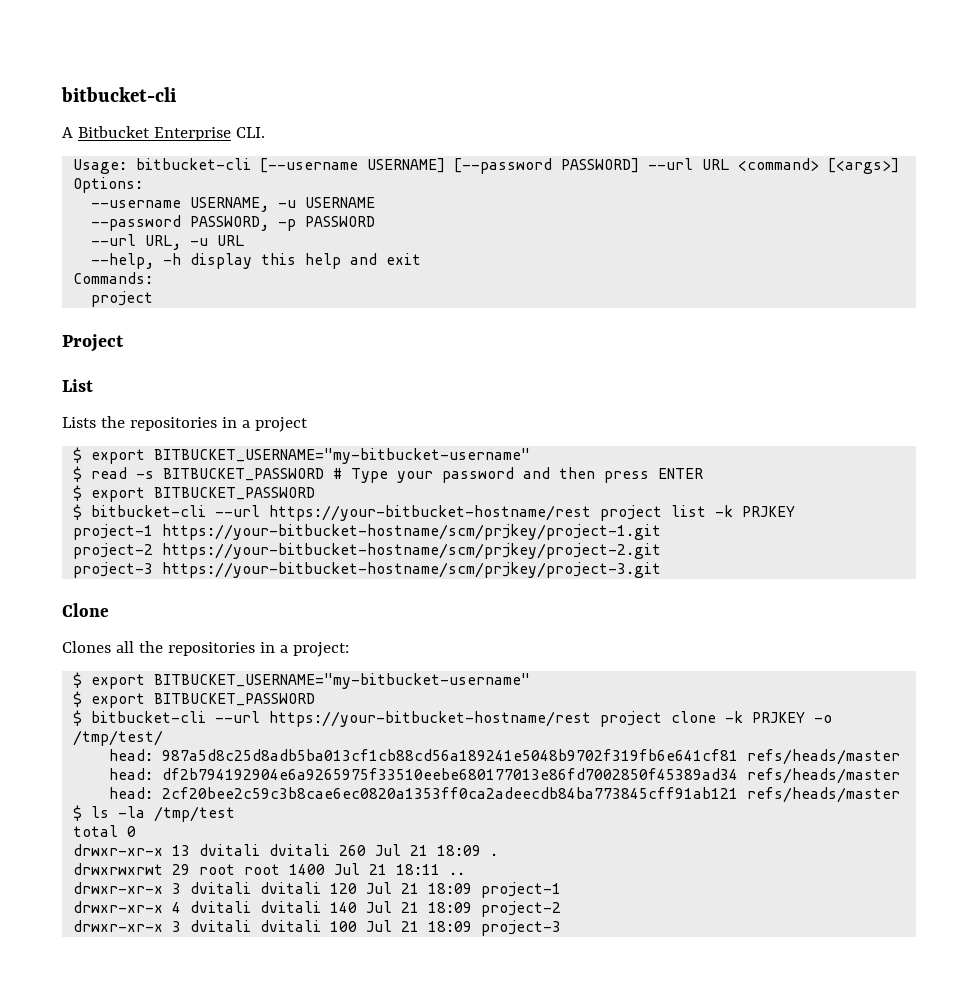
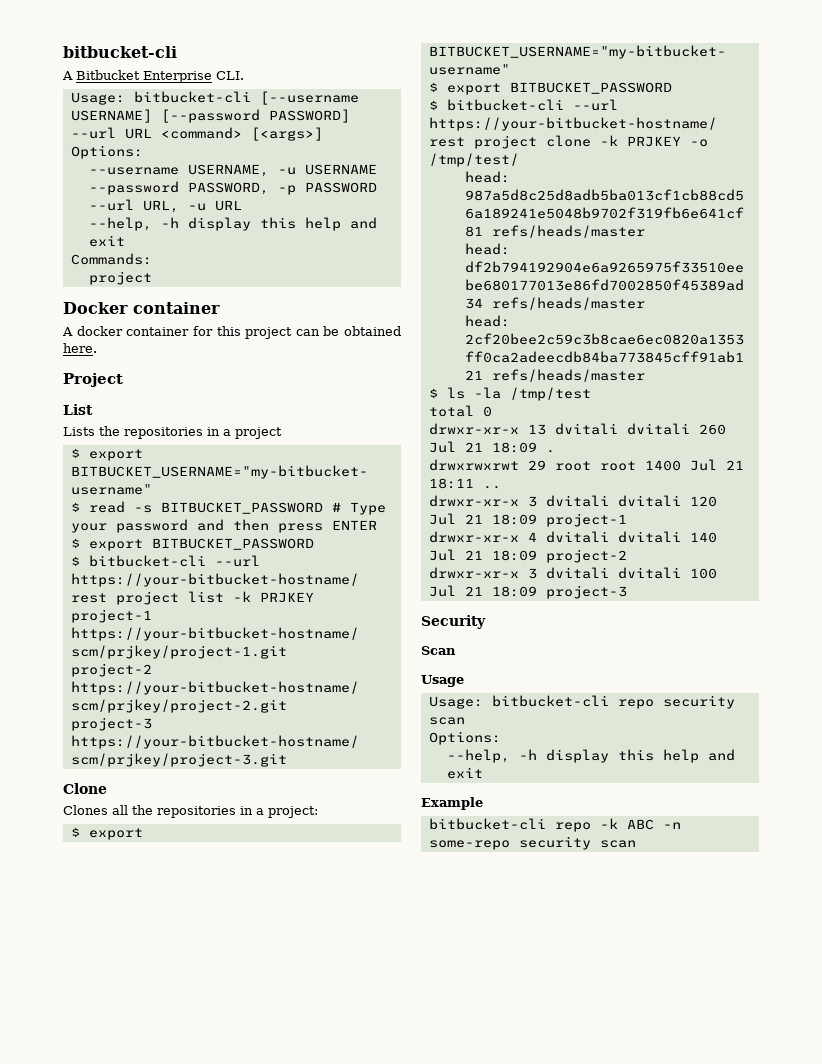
+ Docker container
+ A docker container for this project can be obtained here.
+ Security
+ Scan
+ Usage
+ Usage: bitbucket-cli repo security scan
+ Options:
+ --help, -h display this help and exit
+ Example
+ bitbucket-cli repo -k ABC -n some-repo security scan

